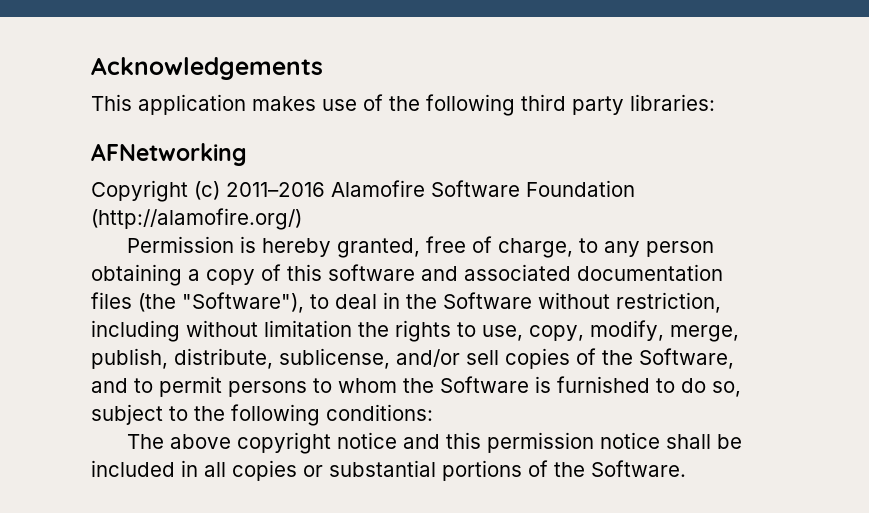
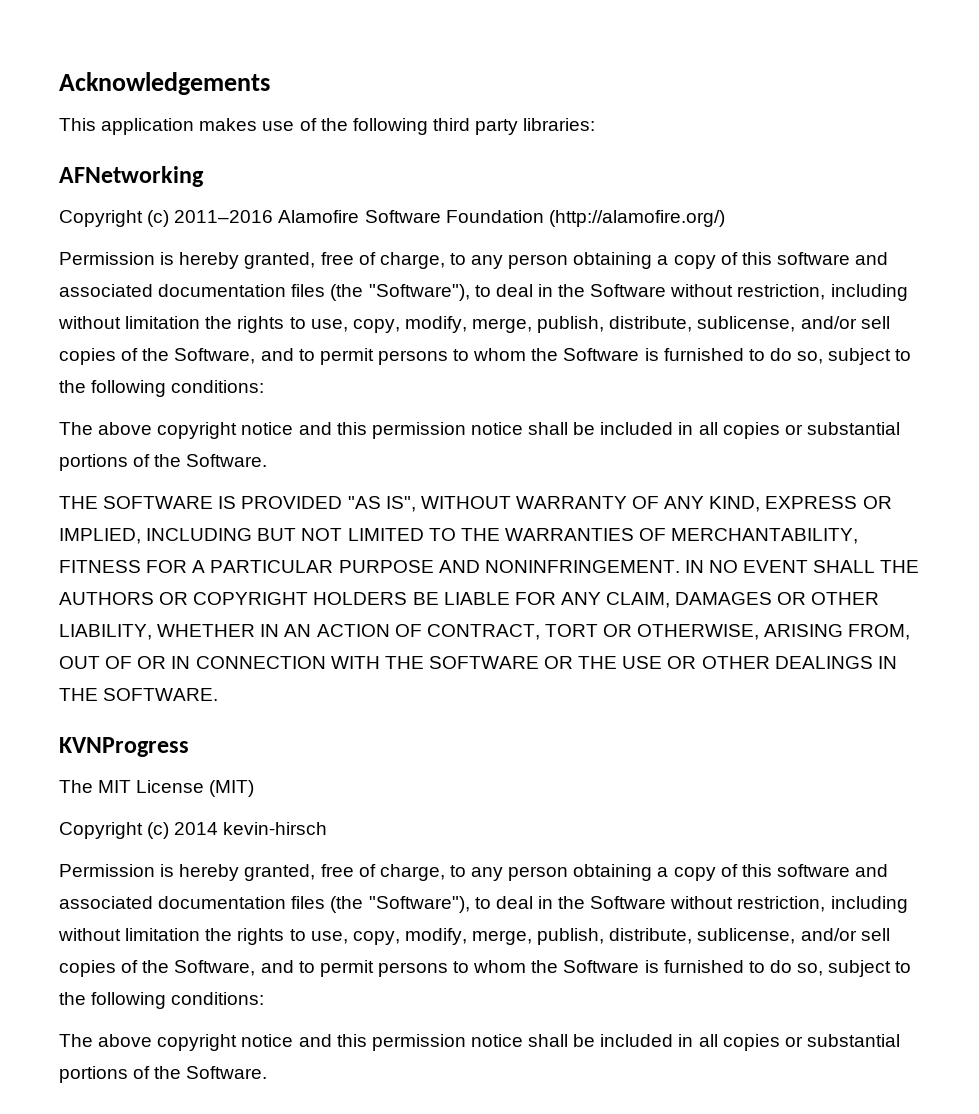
+ THE SOFTWARE IS PROVIDED "AS IS", WITHOUT WARRANTY OF ANY KIND, EXPRESS OR IMPLIED, INCLUDING BUT NOT LIMITED TO THE WARRANTIES OF MERCHANTABILITY, FITNESS FOR A PARTICULAR PURPOSE AND NONINFRINGEMENT. IN NO EVENT SHALL THE AUTHORS OR COPYRIGHT HOLDERS BE LIABLE FOR ANY CLAIM, DAMAGES OR OTHER LIABILITY, WHETHER IN AN ACTION OF CONTRACT, TORT OR OTHERWISE, ARISING FROM, OUT OF OR IN CONNECTION WITH THE SOFTWARE OR THE USE OR OTHER DEALINGS IN THE SOFTWARE.
+ KVNProgress
+ The MIT License (MIT)
+ Copyright (c) 2014 kevin-hirsch
+ Permission is hereby granted, free of charge, to any person obtaining a copy of this software and associated documentation files (the "Software"), to deal in the Software without restriction, including without limitation the rights to use, copy, modify, merge, publish, distribute, sublicense, and/or sell copies of the Software, and to permit persons to whom the Software is furnished to do so, subject to the following conditions:
+ The above copyright notice and this permission notice shall be included in all copies or substantial portions of the Software.

